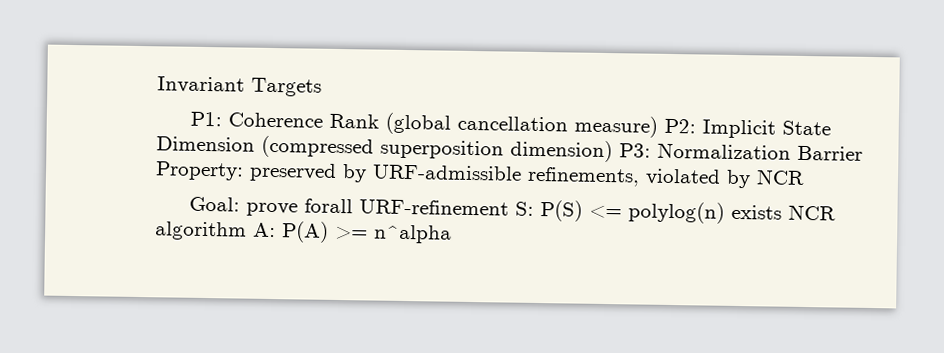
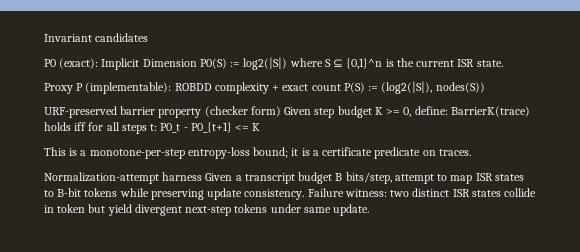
- Invariant Targets
- P1: Coherence Rank (global cancellation measure) P2: Implicit State Dimension (compressed superposition dimension) P3: Normalization Barrier Property: preserved by URF-admissible refinements, violated by NCR
- Goal: prove forall URF-refinement S: P(S) <= polylog(n) exists NCR algorithm A: P(A) >= n^alpha
+ Invariant candidates
+ P0 (exact): Implicit Dimension P0(S) := log2(|S|) where S ⊆ {0,1}^n is the current ISR state.
+ Proxy P (implementable): ROBDD complexity + exact count P(S) := (log2(|S|), nodes(S))
+ URF-preserved barrier property (checker form) Given step budget K >= 0, define: BarrierK(trace) holds iff for all steps t: P0_t - P0_{t+1} <= K
+ This is a monotone-per-step entropy-loss bound; it is a certificate predicate on traces.
+ Normalization-attempt harness Given a transcript budget B bits/step, attempt to map ISR states to B-bit tokens while preserving update consistency. Failure witness: two distinct ISR states collide in token but yield divergent next-step tokens under same update.

